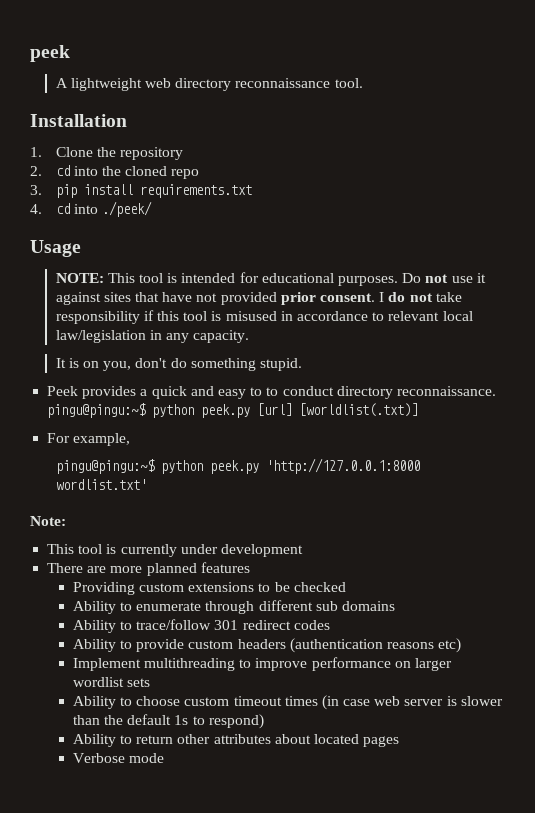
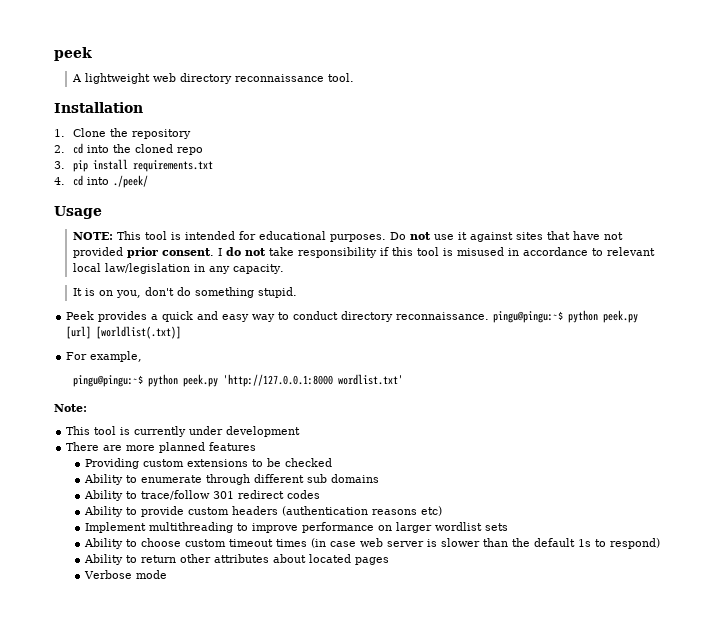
- Peek provides a quick and easy to to conduct directory reconnaissance. pingu@pingu:~$ python peek.py [url] [worldlist(.txt)]
+ Peek provides a quick and easy way to conduct directory reconnaissance. pingu@pingu:~$ python peek.py [url] [worldlist(.txt)]

